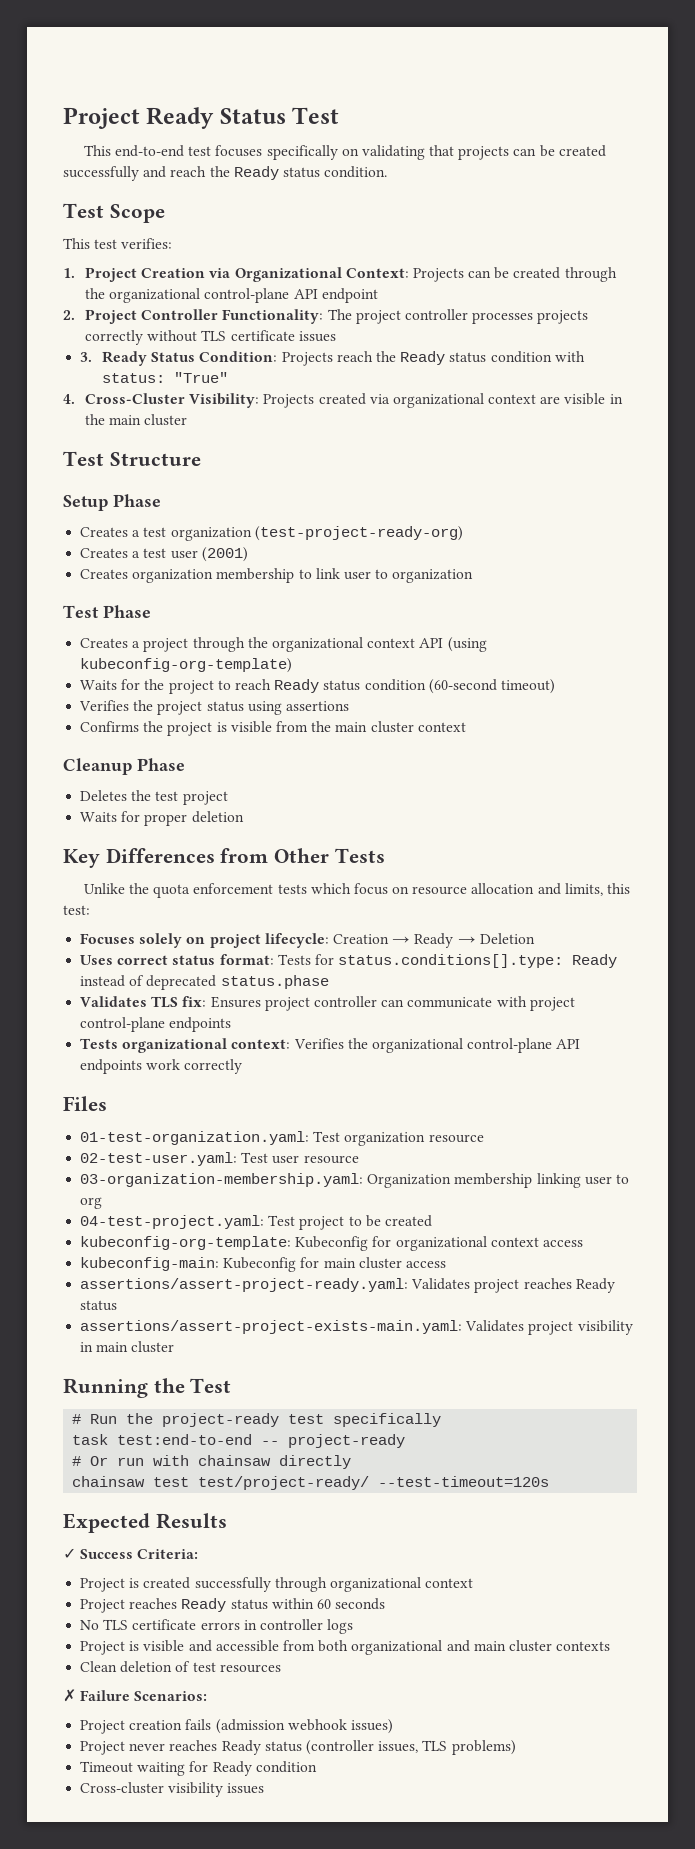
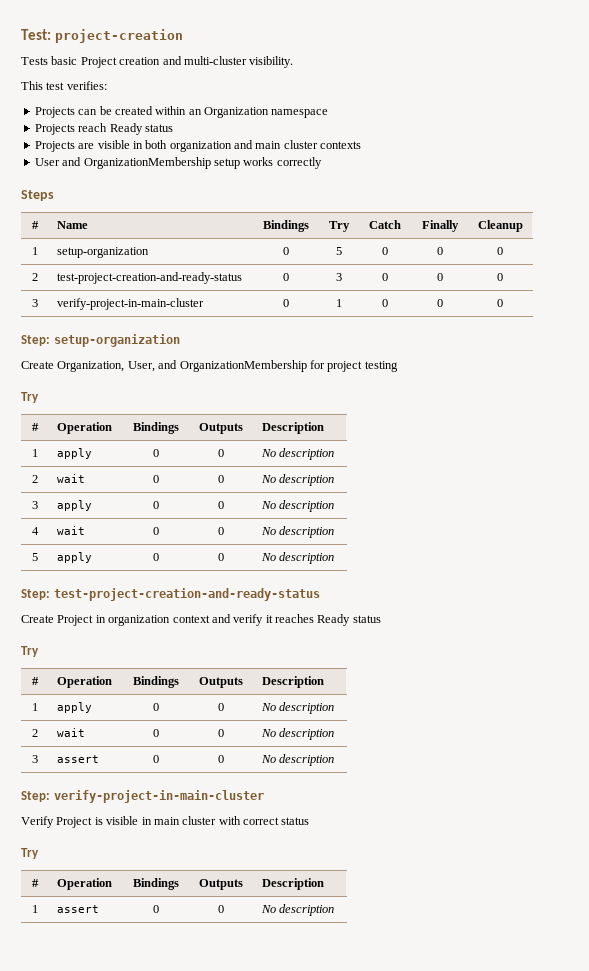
- Project Ready Status Test
- This end-to-end test focuses specifically on validating that projects can be created successfully and reach the Ready status condition.
- Test Scope
+ Test: project-creation
+ Tests basic Project creation and multi-cluster visibility.
  This test verifies:
- 1. Project Creation via Organizational Context: Projects can be created through the organizational control-plane API endpoint
- 2. Project Controller Functionality: The project controller processes projects correctly without TLS certificate issues
- 3. Ready Status Condition: Projects reach the Ready status condition with status: "True"
- 4. Cross-Cluster Visibility: Projects created via organizational context are visible in the main cluster
- Test Structure
- Setup Phase
- Creates a test organization (test-project-ready-org)
- Creates a test user (2001)
- Creates organization membership to link user to organization
- Test Phase
- Creates a project through the organizational context API (using kubeconfig-org-template)
- Waits for the project to reach Ready status condition (60-second timeout)
- Verifies the project status using assertions
- Confirms the project is visible from the main cluster context
- Cleanup Phase
- Deletes the test project
- Waits for proper deletion
- Key Differences from Other Tests
- Unlike the quota enforcement tests which focus on resource allocation and limits, this test:
- Focuses solely on project lifecycle: Creation → Ready → Deletion
- Uses correct status format: Tests for status.conditions[].type: Ready instead of deprecated status.phase
- Validates TLS fix: Ensures project controller can communicate with project control-plane endpoints
- Tests organizational context: Verifies the organizational control-plane API endpoints work correctly
- Files
- 01-test-organization.yaml: Test organization resource
- 02-test-user.yaml: Test user resource
- 03-organization-membership.yaml: Organization membership linking user to org
- 04-test-project.yaml: Test project to be created
- kubeconfig-org-template: Kubeconfig for organizational context access
- kubeconfig-main: Kubeconfig for main cluster access
- assertions/assert-project-ready.yaml: Validates project reaches Ready status
- assertions/assert-project-exists-main.yaml: Validates project visibility in main cluster
- Running the Test
- # Run the project-ready test specifically
- task test:end-to-end -- project-ready
- # Or run with chainsaw directly
- chainsaw test test/project-ready/ --test-timeout=120s
- Expected Results
- ✓ Success Criteria:
- Project is created successfully through organizational context
- Project reaches Ready status within 60 seconds
- No TLS certificate errors in controller logs
- Project is visible and accessible from both organizational and main cluster contexts
- Clean deletion of test resources
- ✗ Failure Scenarios:
- Project creation fails (admission webhook issues)
- Project never reaches Ready status (controller issues, TLS problems)
- Timeout waiting for Ready condition
- Cross-cluster visibility issues
+ Projects can be created within an Organization namespace
+ Projects reach Ready status
+ Projects are visible in both organization and main cluster contexts
+ User and OrganizationMembership setup works correctly
+ Steps
+ # | Name | Bindings | Try | Catch | Finally | Cleanup
+ 1 | setup-organization | 0 | 5 | 0 | 0 | 0
+ 2 | test-project-creation-and-ready-status | 0 | 3 | 0 | 0 | 0
+ 3 | verify-project-in-main-cluster | 0 | 1 | 0 | 0 | 0
+ Step: setup-organization
+ Create Organization, User, and OrganizationMembership for project testing
+ Try
+ # | Operation | Bindings | Outputs | Description
+ 1 | apply | 0 | 0 | No description
+ 2 | wait | 0 | 0 | No description
+ 3 | apply | 0 | 0 | No description
+ 4 | wait | 0 | 0 | No description
+ 5 | apply | 0 | 0 | No description
+ Step: test-project-creation-and-ready-status
+ Create Project in organization context and verify it reaches Ready status
+ Try
+ # | Operation | Bindings | Outputs | Description
+ 1 | apply | 0 | 0 | No description
+ 2 | wait | 0 | 0 | No description
+ 3 | assert | 0 | 0 | No description
+ Step: verify-project-in-main-cluster
+ Verify Project is visible in main cluster with correct status
+ Try
+ # | Operation | Bindings | Outputs | Description
+ 1 | assert | 0 | 0 | No description

